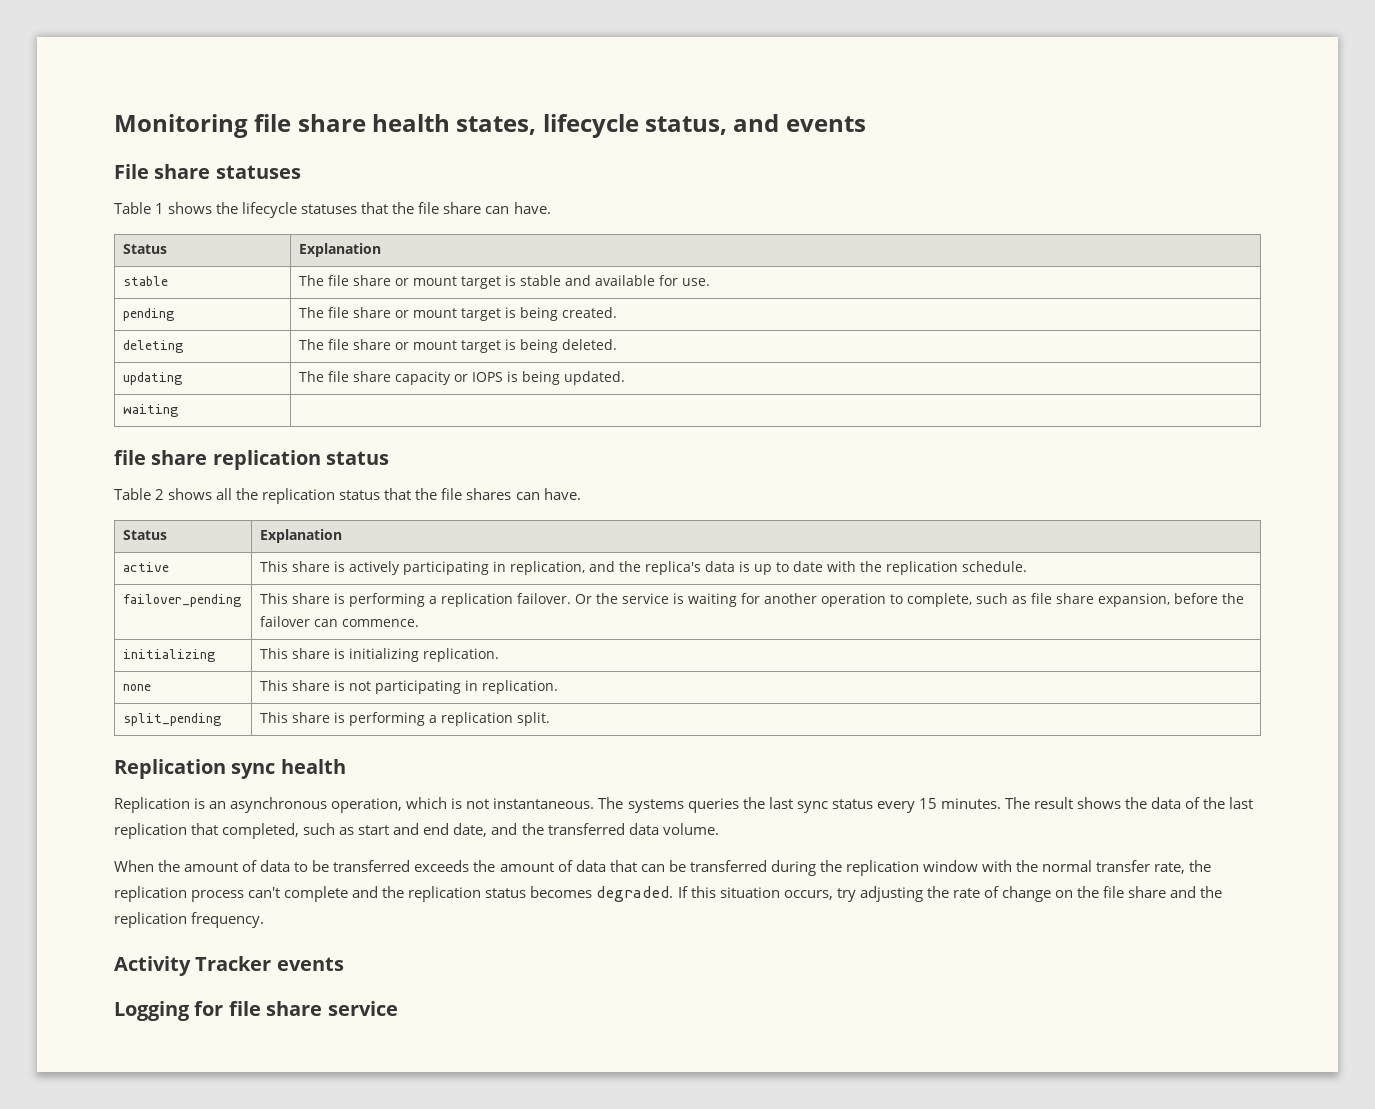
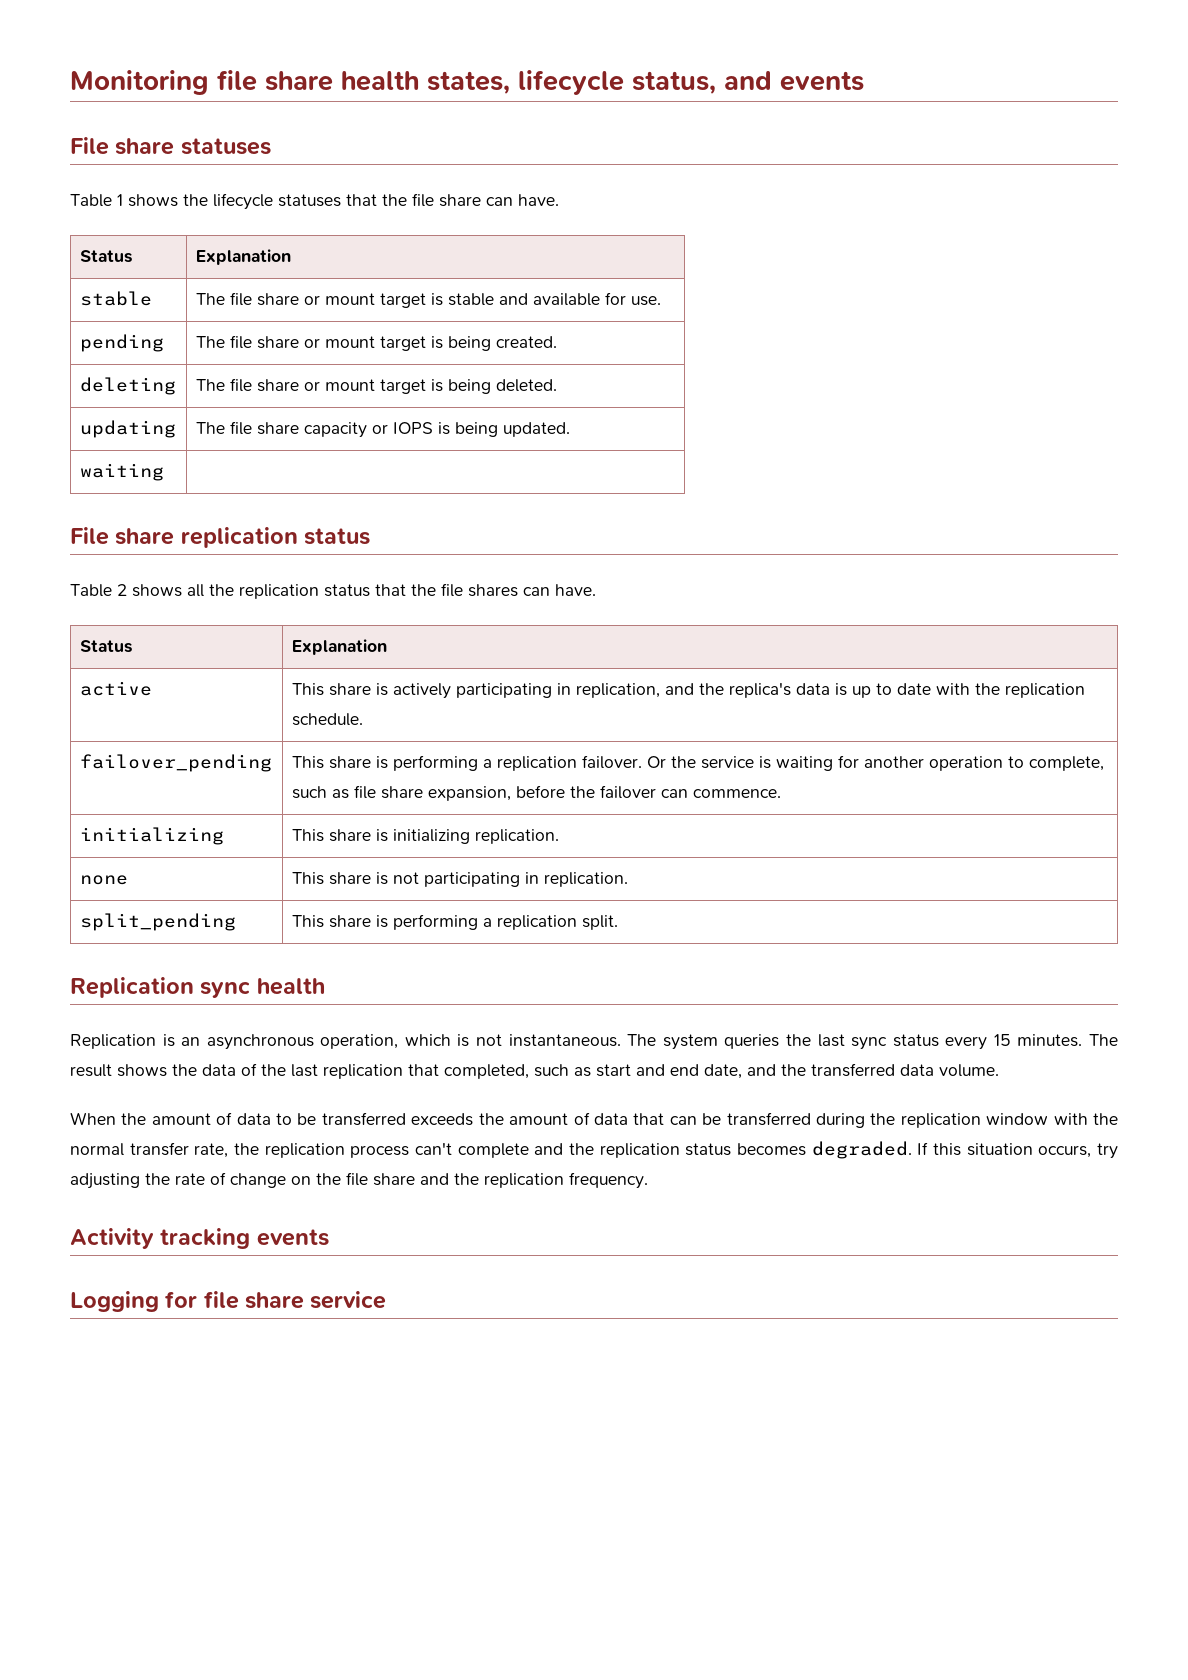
- file share replication status
+ File share replication status
- The systems queries the last sync status every 15 minutes.
+ The system queries the last sync status every 15 minutes.
- Activity Tracker events
+ Activity tracking events

